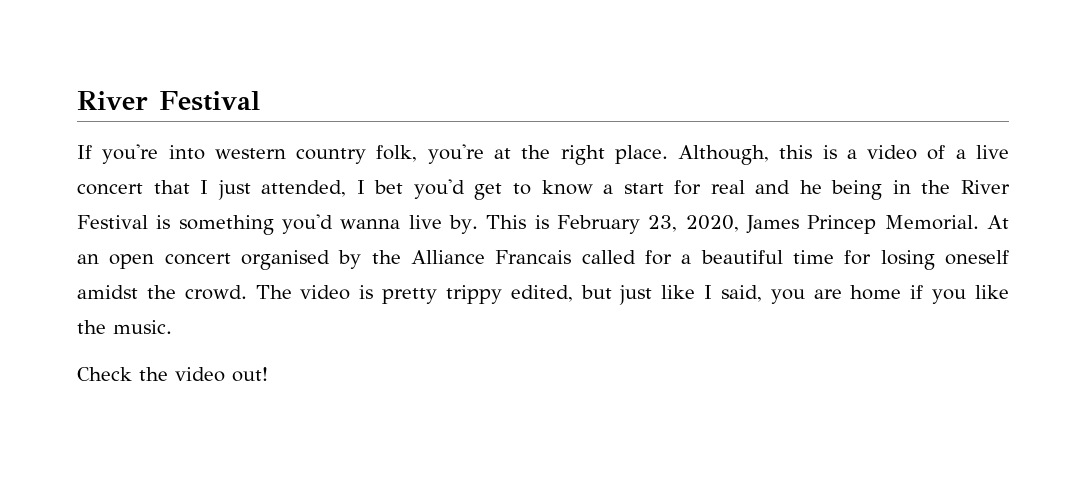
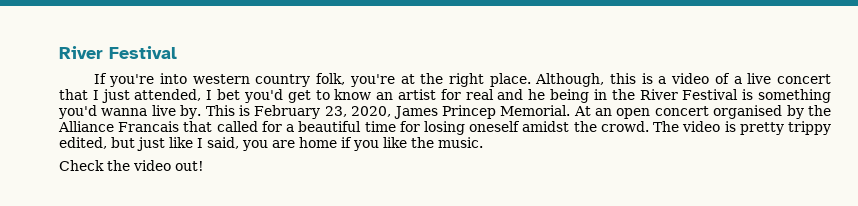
- Although, this is a video of a live concert that I just attended, I bet you'd get to know a start for real and he being in the River Festival is something you'd wanna live by.
+ Although, this is a video of a live concert that I just attended, I bet you'd get to know an artist for real and he being in the River Festival is something you'd wanna live by.
- At an open concert organised by the Alliance Francais called for a beautiful time for losing oneself amidst the crowd.
+ At an open concert organised by the Alliance Francais that called for a beautiful time for losing oneself amidst the crowd.

